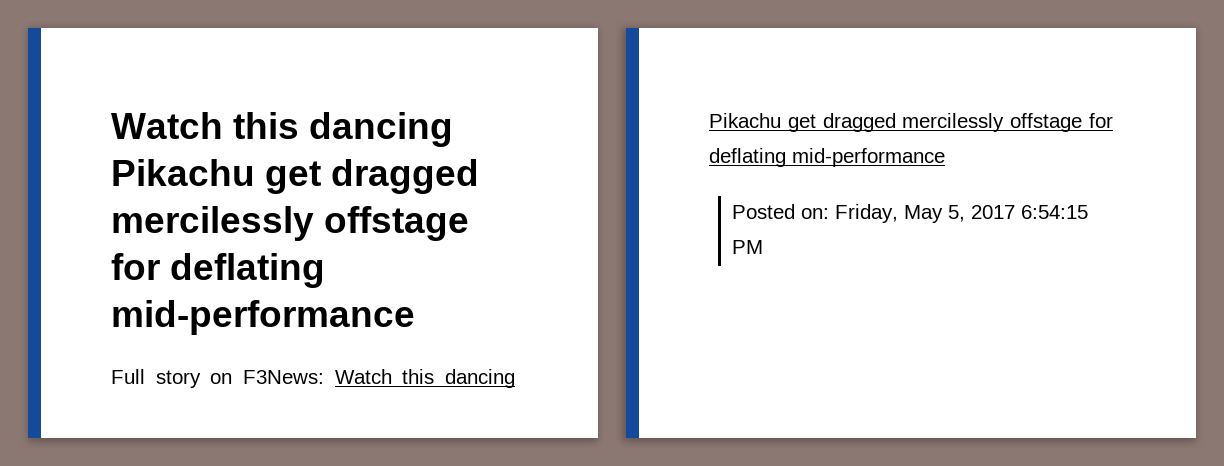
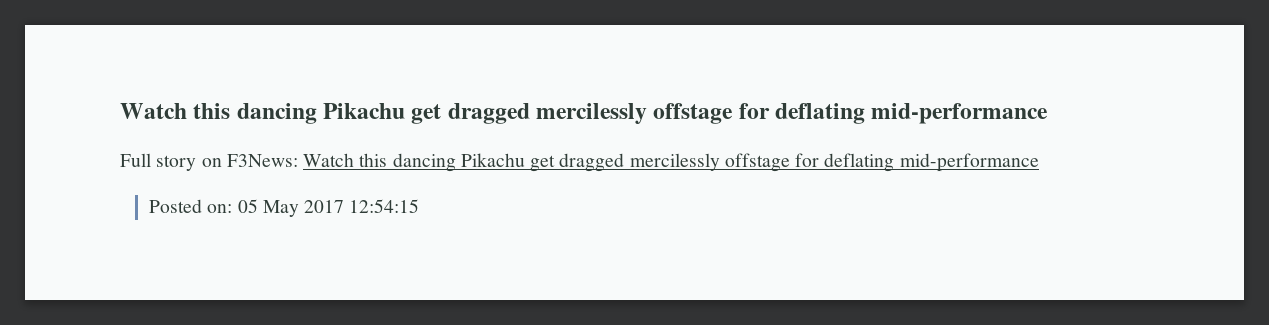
- Posted on: Friday, May 5, 2017 6:54:15 PM
+ Posted on: 05 May 2017 12:54:15

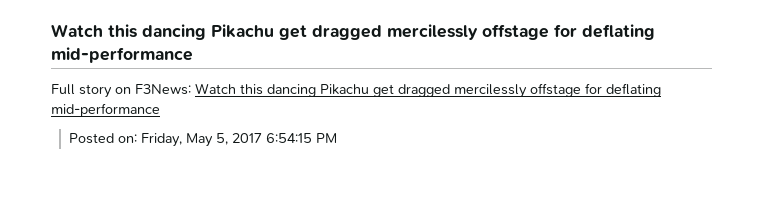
- Posted on: 05 May 2017 12:54:15
+ Posted on: Friday, May 5, 2017 6:54:15 PM

